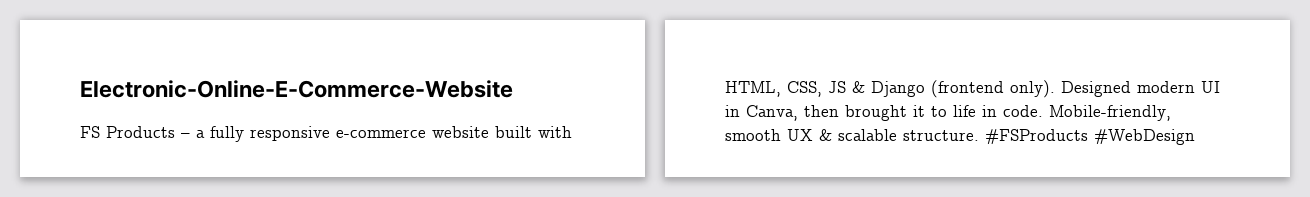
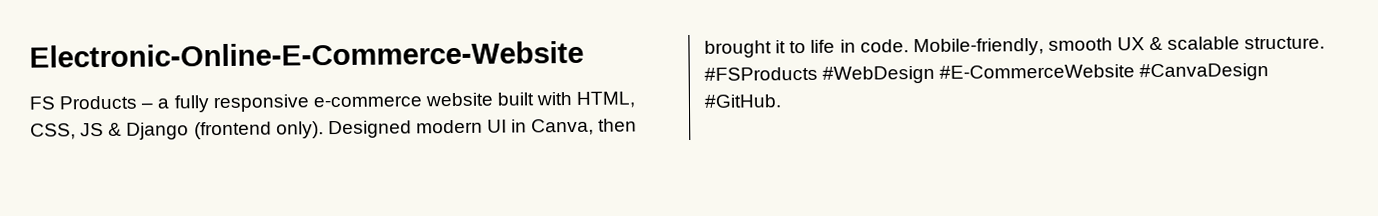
- #FSProducts #WebDesign
+ #FSProducts #WebDesign #E-CommerceWebsite #CanvaDesign #GitHub.

